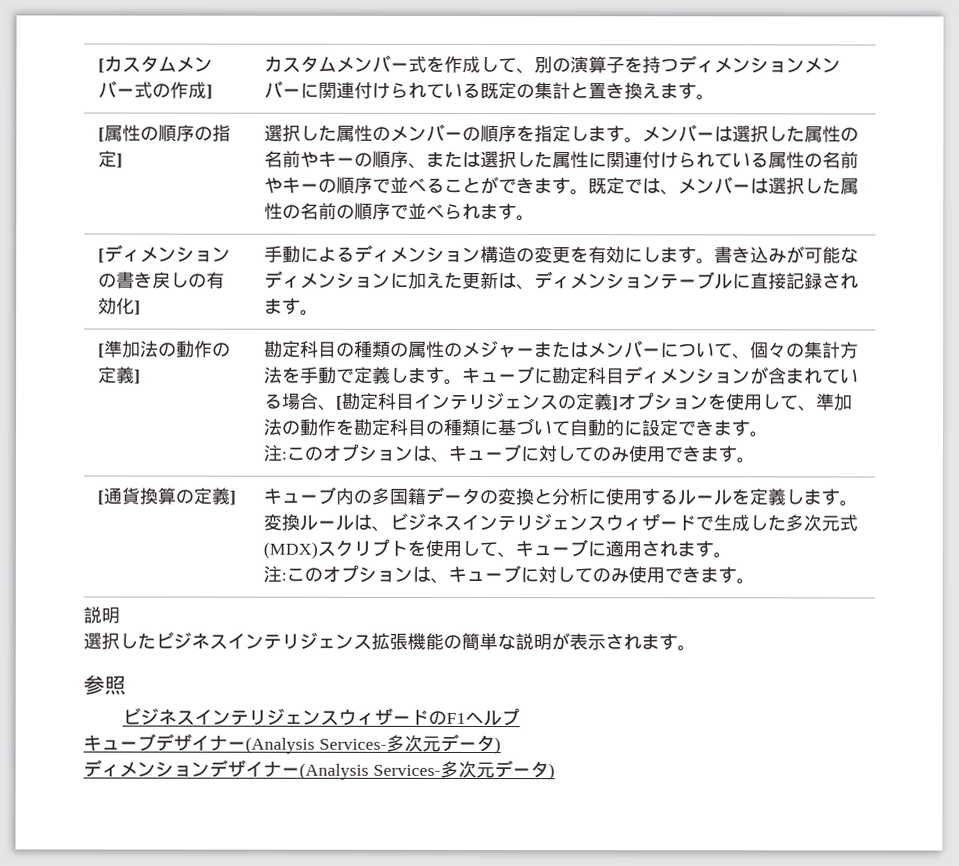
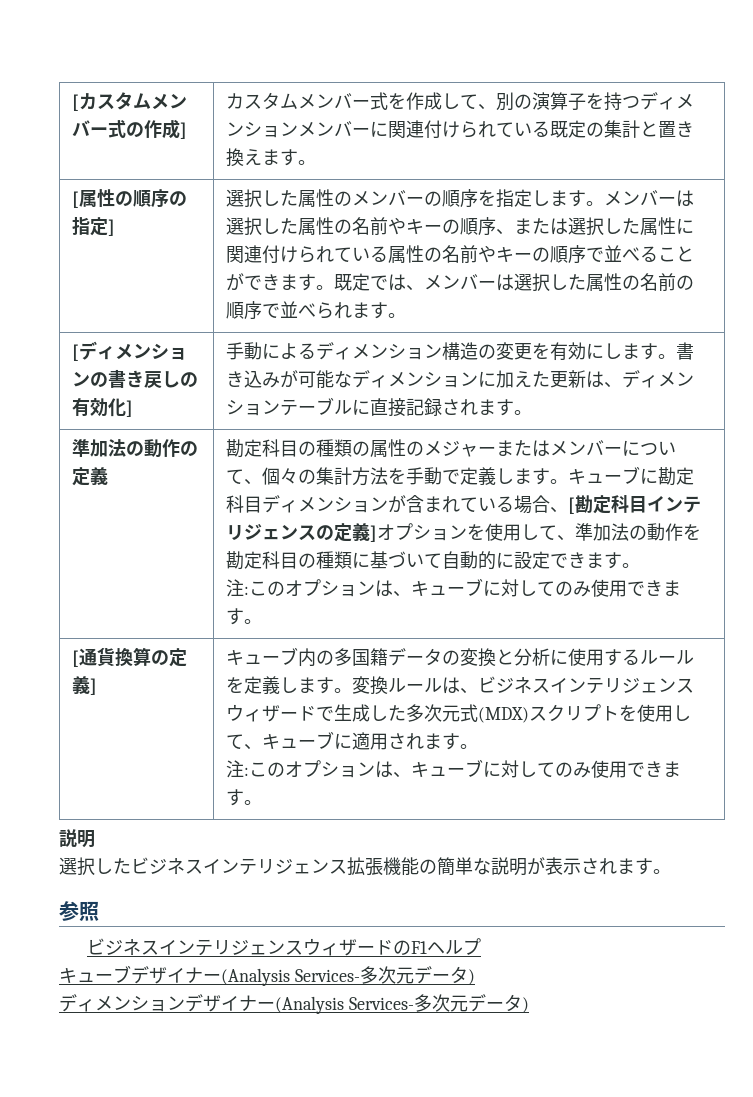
- [準加法の動作の定義]
+ 準加法の動作の定義

